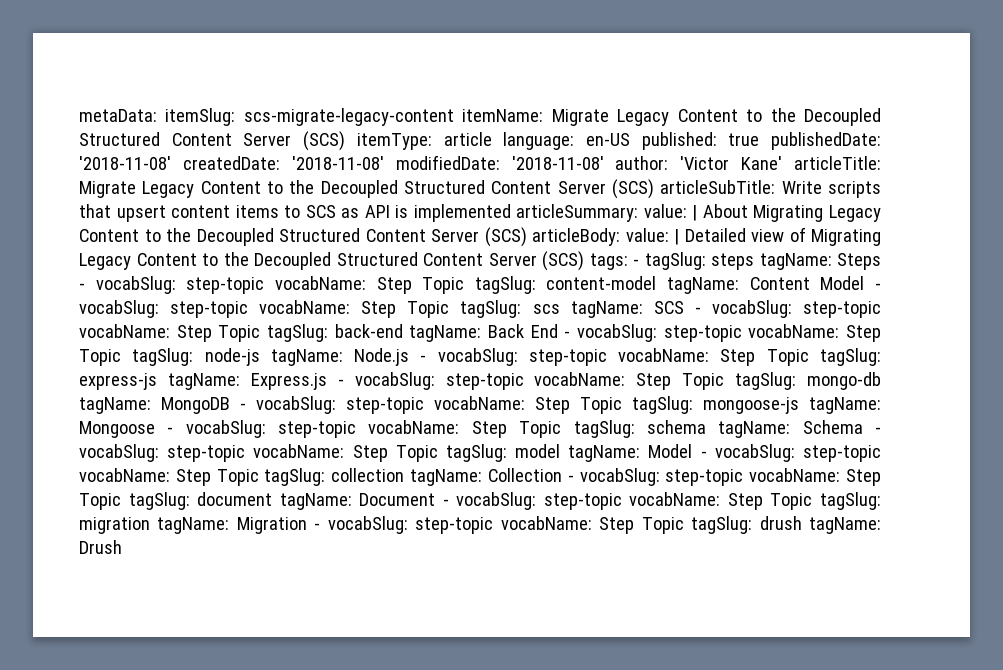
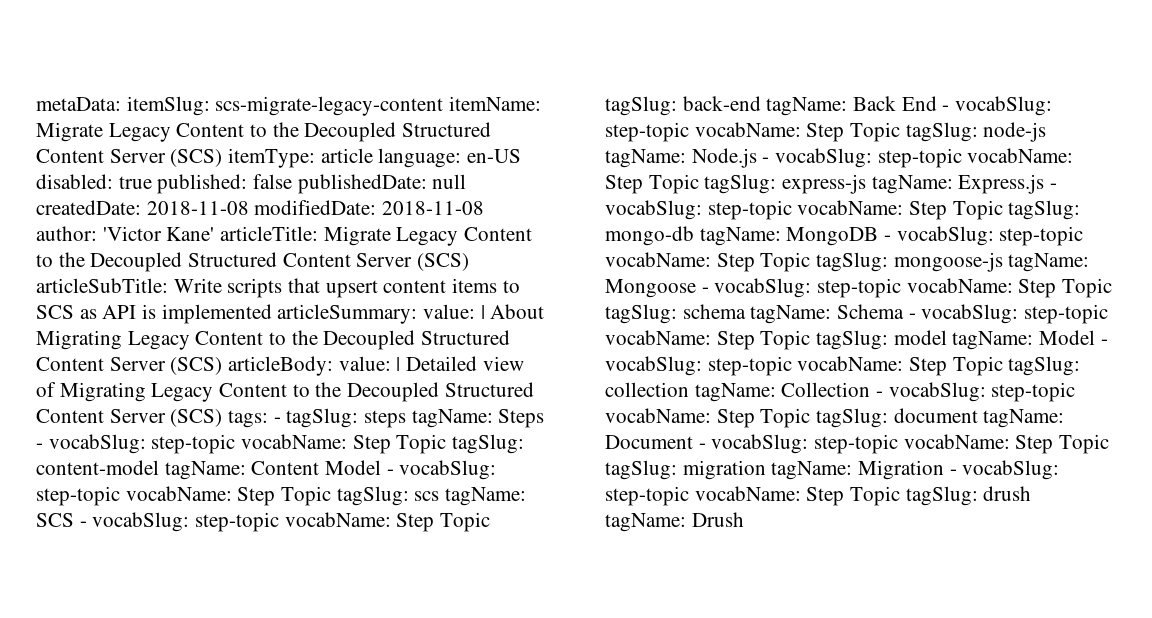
- en-US published: true publishedDate: '2018-11-08' createdDate: '2018-11-08' modifiedDate: '2018-11-08' author:
+ en-US disabled: true published: false publishedDate: null createdDate: 2018-11-08 modifiedDate: 2018-11-08 author:

